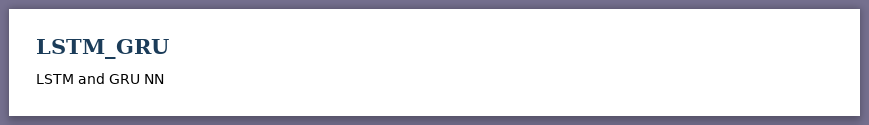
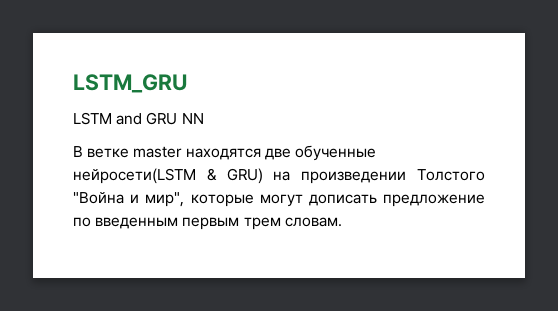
+ В ветке master находятся две обученные нейросети(LSTM & GRU) на произведении Толстого "Война и мир", которые могут дописать предложение по введенным первым трем словам.

